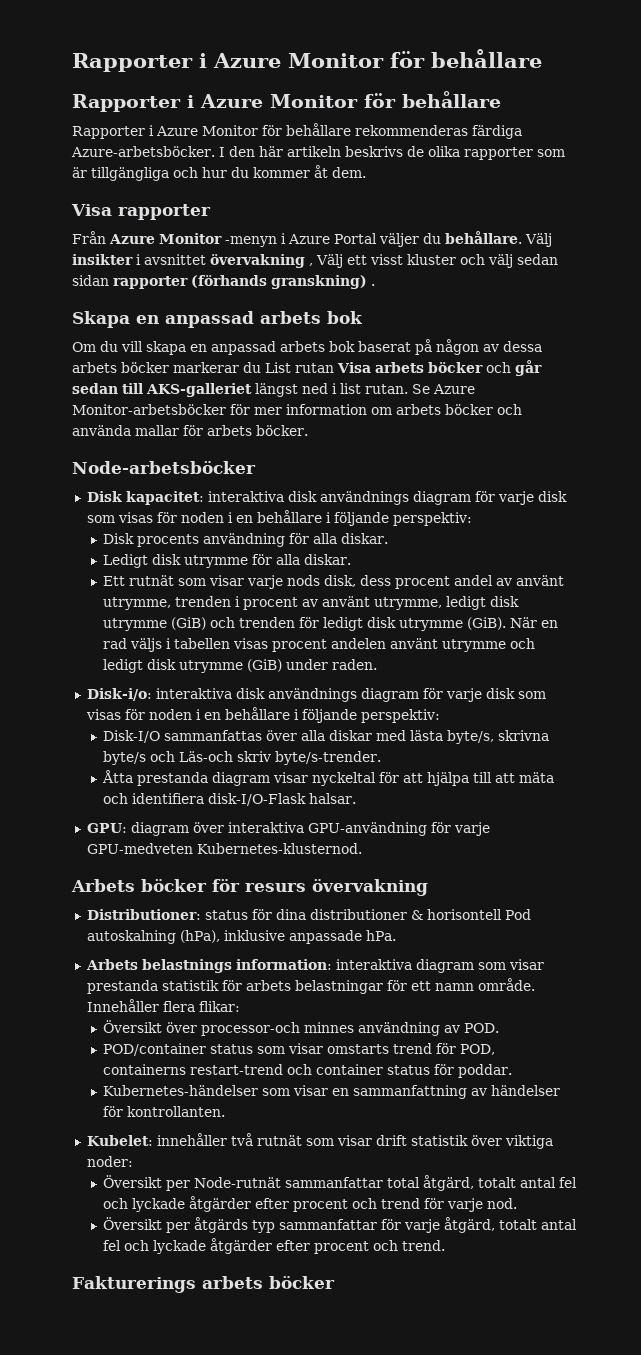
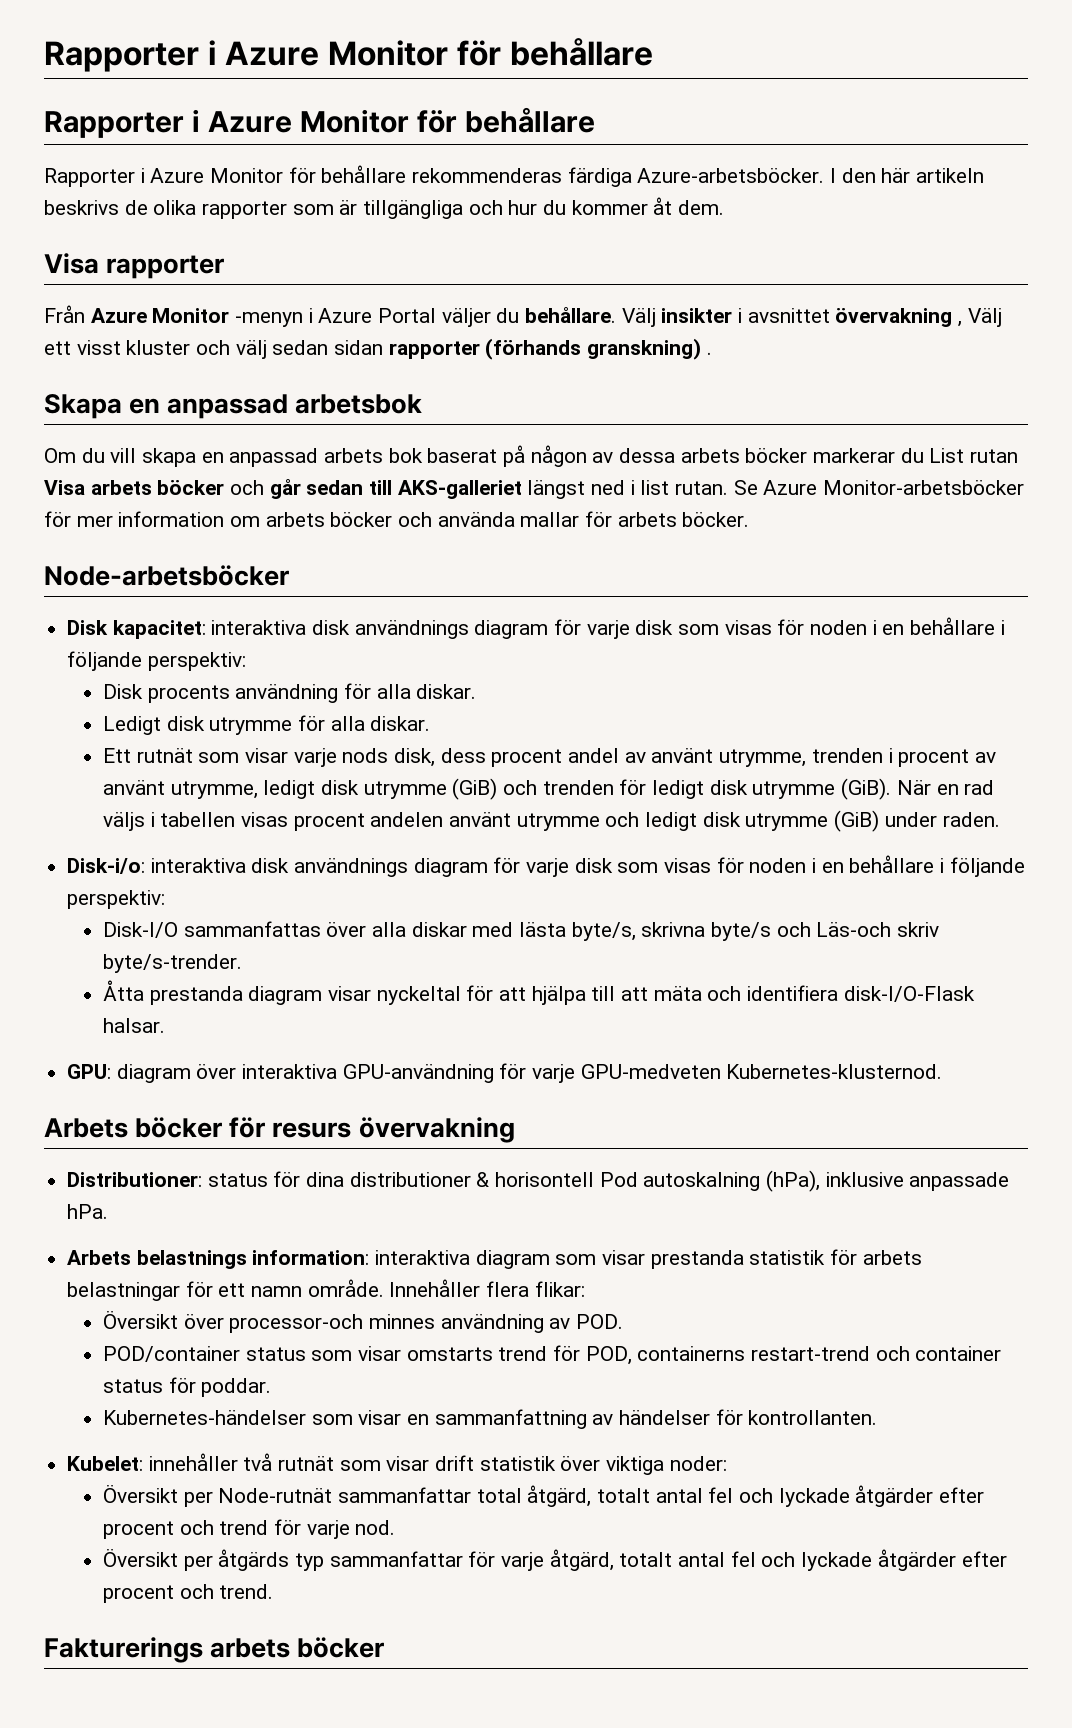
- Skapa en anpassad arbets bok
+ Skapa en anpassad arbetsbok

